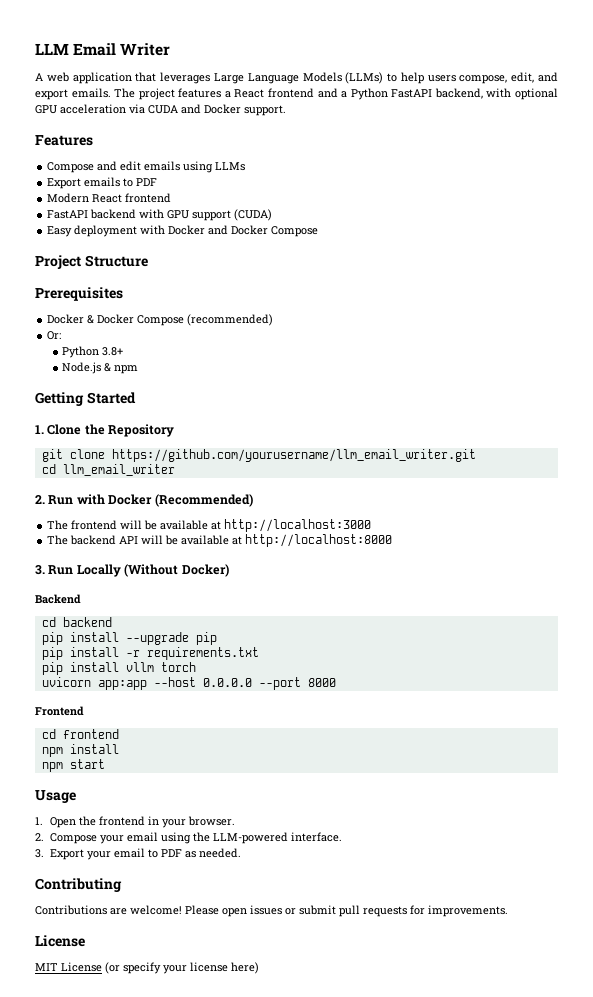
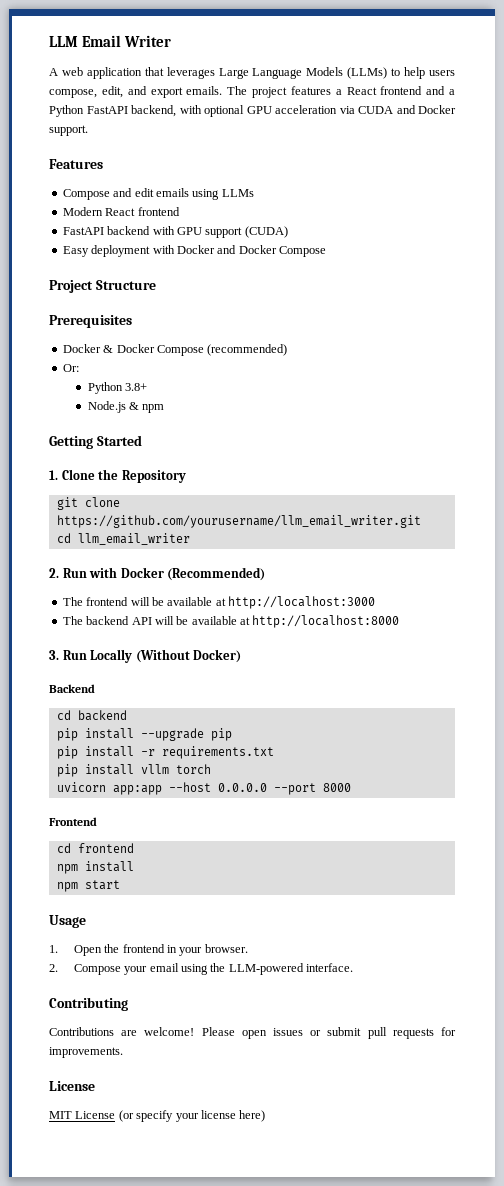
- Export emails to PDF
- 3. Export your email to PDF as needed.

